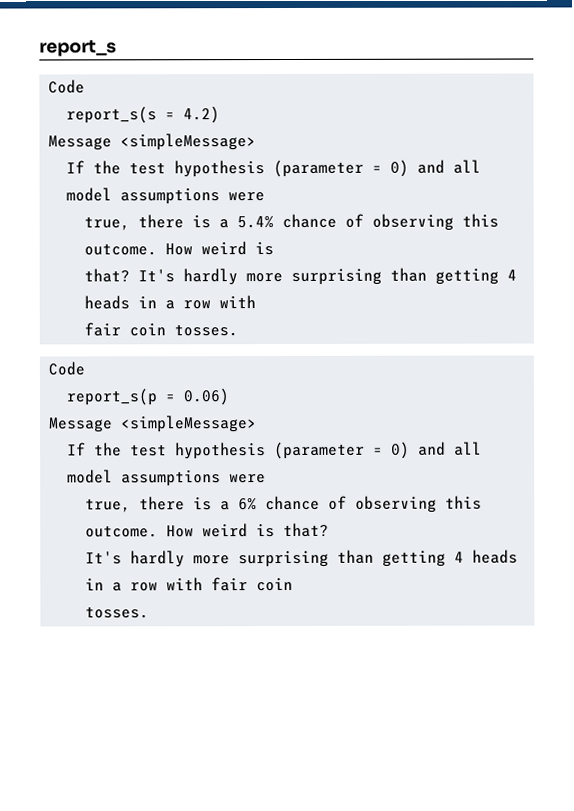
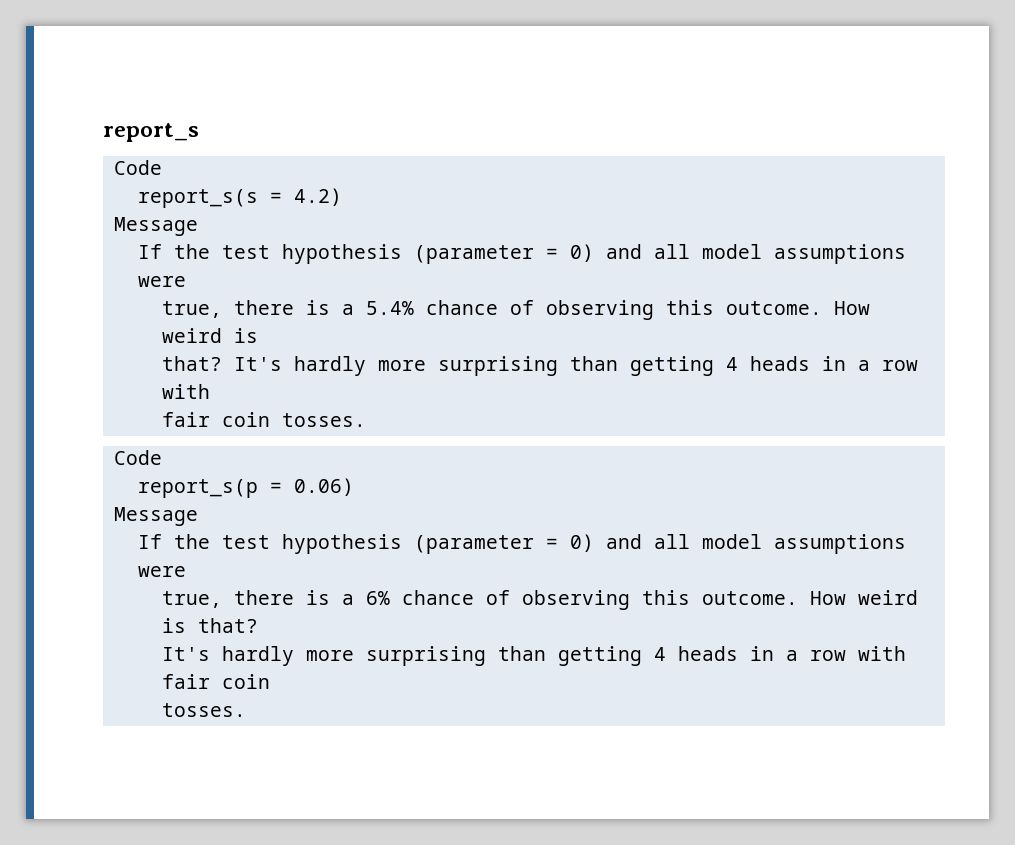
  report_s(s = 4.2)
- Message <simpleMessage>
+ Message
  report_s(p = 0.06)
- Message <simpleMessage>
+ Message

